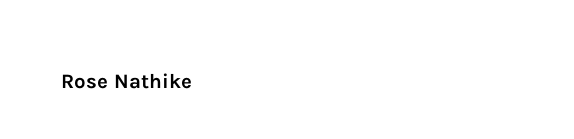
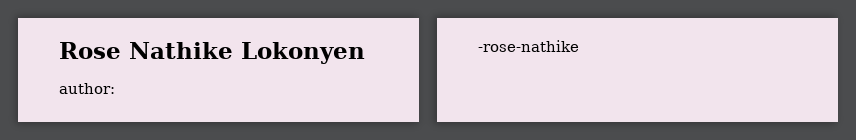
- Rose Nathike
+ Rose Nathike Lokonyen
+ author:
+ -rose-nathike

